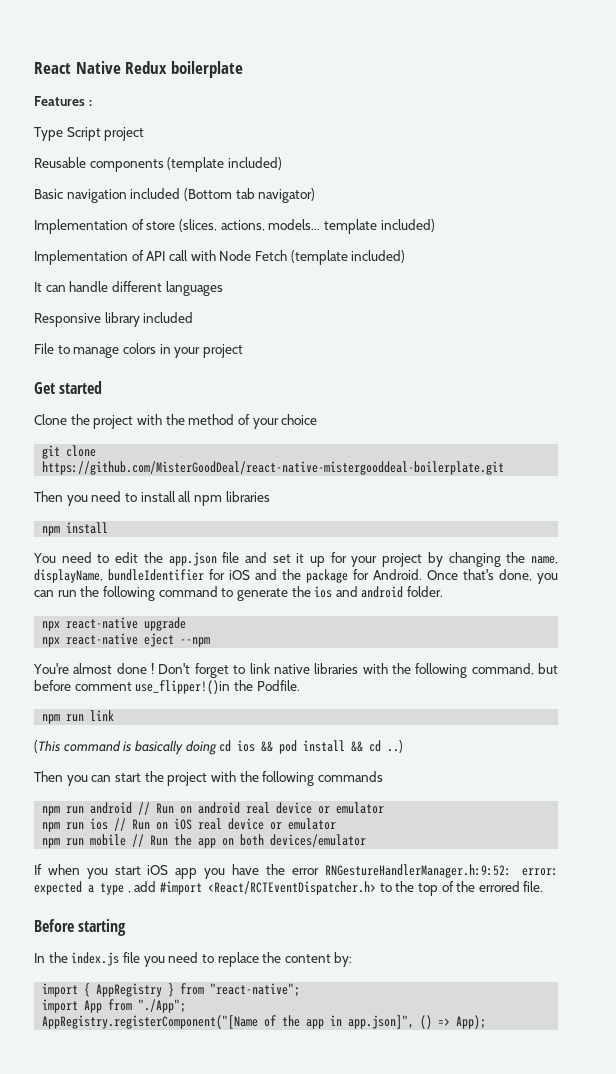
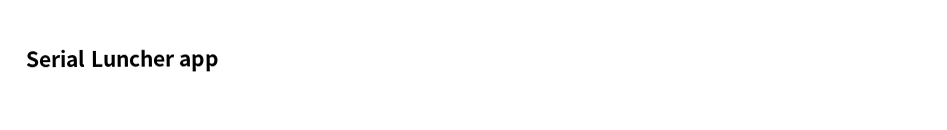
- React Native Redux boilerplate
- Features :
- Type Script project
- Reusable components (template included)
- Basic navigation included (Bottom tab navigator)
- Implementation of store (slices, actions, models... template included)
- Implementation of API call with Node Fetch (template included)
- It can handle different languages
- Responsive library included
- File to manage colors in your project
- Get started
- Clone the project with the method of your choice
- git clone https://github.com/MisterGoodDeal/react-native-mistergooddeal-boilerplate.git
- Then you need to install all npm libraries
- npm install
- You need to edit the app.json file and set it up for your project by changing the name, displayName, bundleIdentifier for iOS and the package for Android. Once that's done, you can run the following command to generate the ios and android folder.
- npx react-native upgrade
- npx react-native eject --npm
- You're almost done ! Don't forget to link native libraries with the following command, but before comment use_flipper!()in the Podfile.
- npm run link
- (This command is basically doing cd ios && pod install && cd ..)
- Then you can start the project with the following commands
- npm run android // Run on android real device or emulator
- npm run ios // Run on iOS real device or emulator
- npm run mobile // Run the app on both devices/emulator
- If when you start iOS app you have the error RNGestureHandlerManager.h:9:52: error: expected a type , add #import <React/RCTEventDispatcher.h> to the top of the errored file.
- Before starting
- In the index.js file you need to replace the content by:
- import { AppRegistry } from "react-native";
- import App from "./App";
- AppRegistry.registerComponent("[Name of the app in app.json]", () => App);
+ Serial Luncher app

